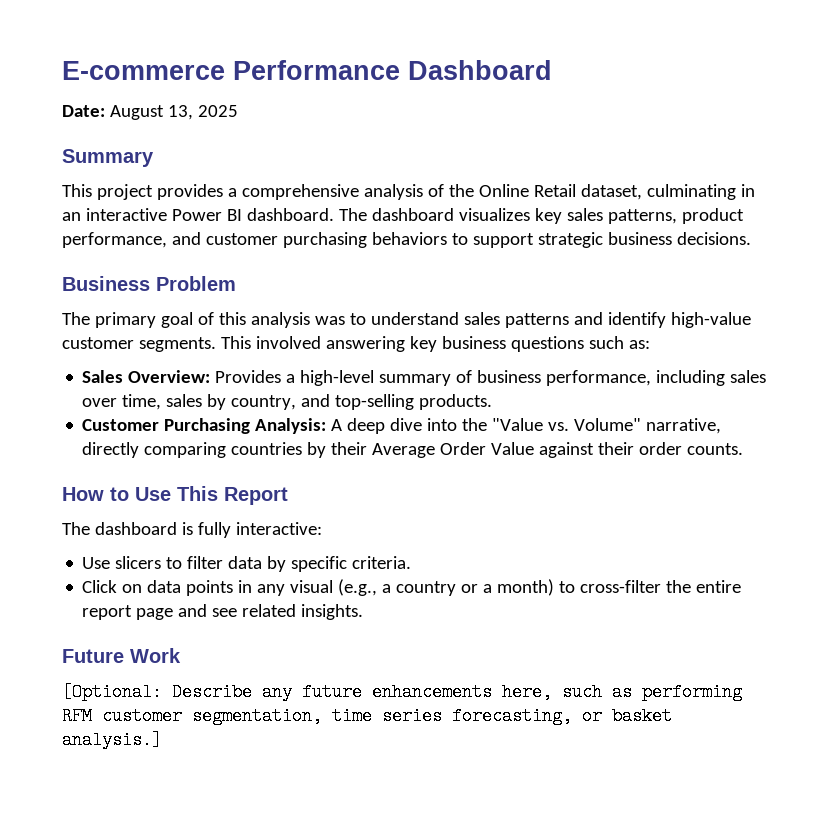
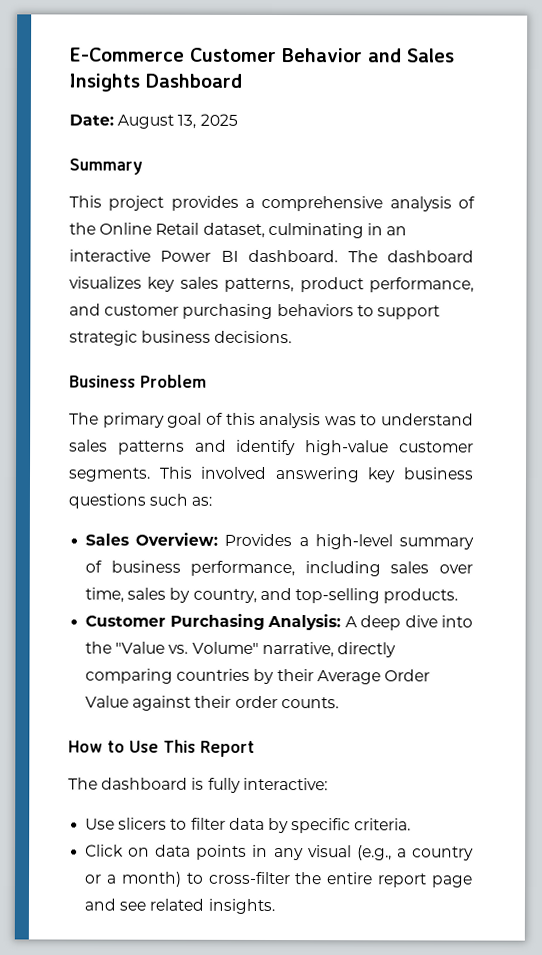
- E-commerce Performance Dashboard
+ E-Commerce Customer Behavior and Sales Insights Dashboard
- Future Work
- [Optional: Describe any future enhancements here, such as performing RFM customer segmentation, time series forecasting, or basket analysis.]

